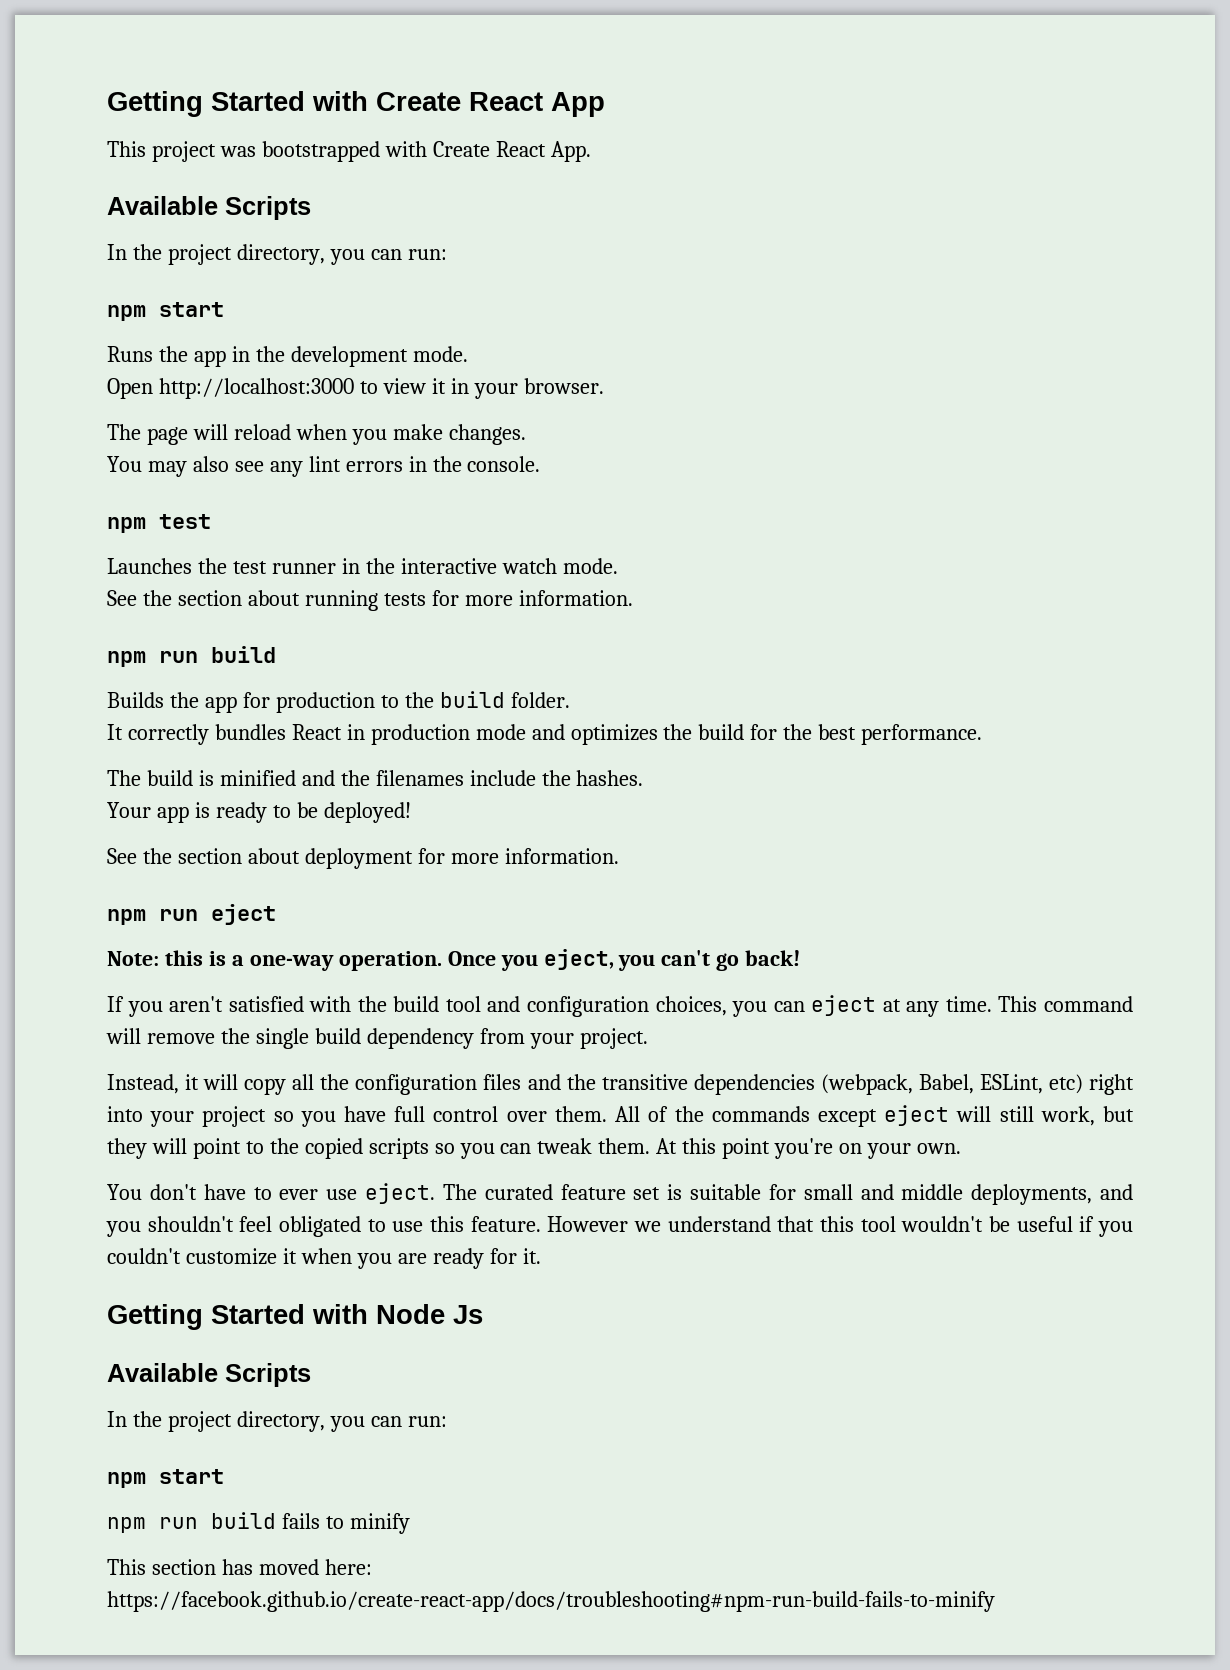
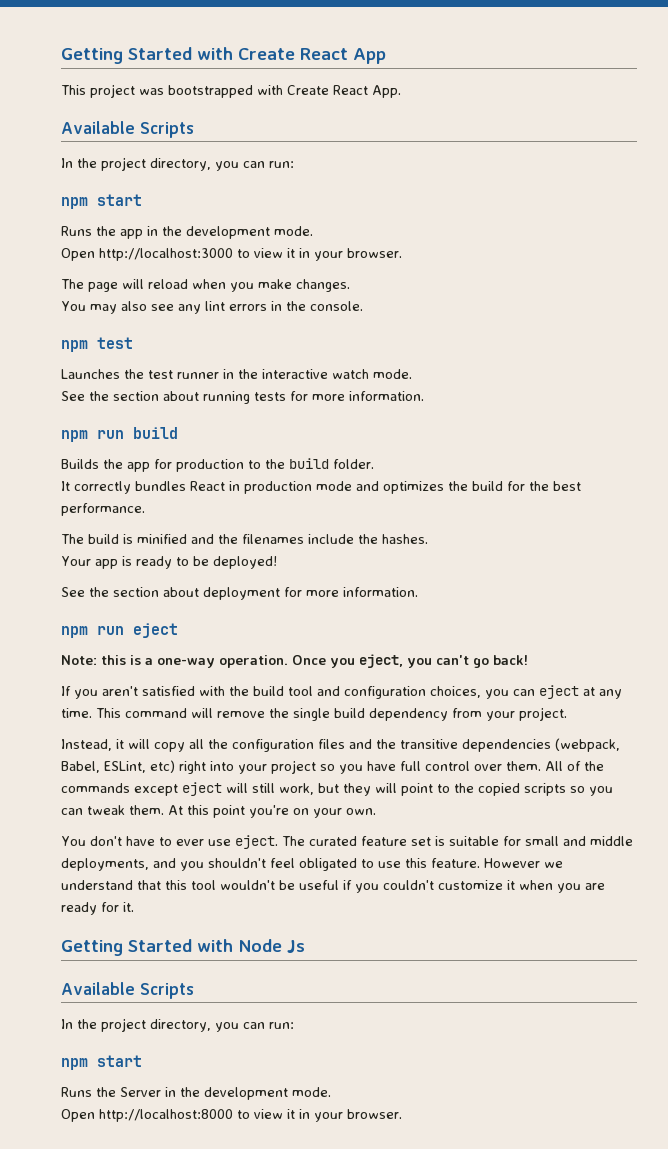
- npm run build fails to minify
- This section has moved here: https://facebook.github.io/create-react-app/docs/troubleshooting#npm-run-build-fails-to-minify
+ Runs the Server in the development mode.
+ Open http://localhost:8000 to view it in your browser.

